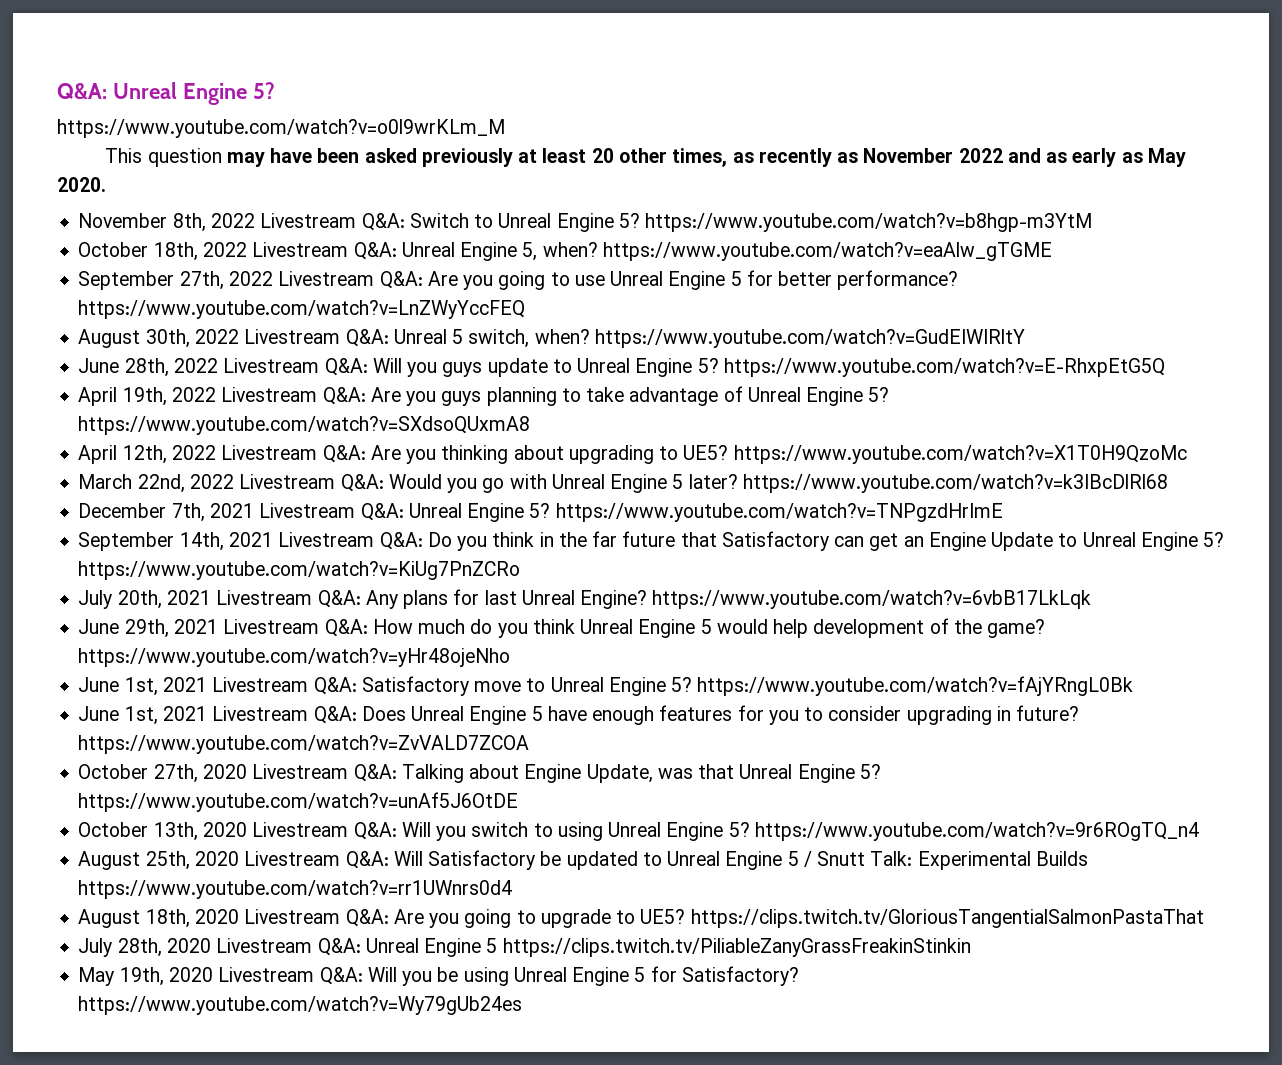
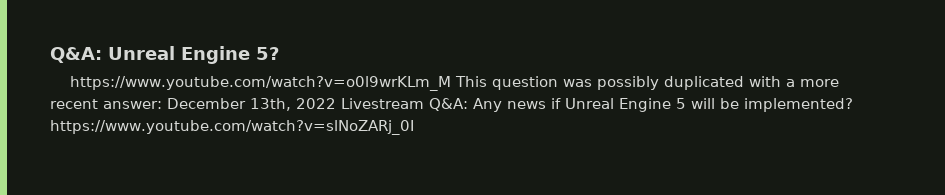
- https://www.youtube.com/watch?v=o0l9wrKLm_M
- This question may have been asked previously at least 20 other times, as recently as November 2022 and as early as May 2020.
- November 8th, 2022 Livestream Q&A: Switch to Unreal Engine 5? https://www.youtube.com/watch?v=b8hgp-m3YtM
- October 18th, 2022 Livestream Q&A: Unreal Engine 5, when? https://www.youtube.com/watch?v=eaAlw_gTGME
- September 27th, 2022 Livestream Q&A: Are you going to use Unreal Engine 5 for better performance? https://www.youtube.com/watch?v=LnZWyYccFEQ
- August 30th, 2022 Livestream Q&A: Unreal 5 switch, when? https://www.youtube.com/watch?v=GudEIWIRltY
- June 28th, 2022 Livestream Q&A: Will you guys update to Unreal Engine 5? https://www.youtube.com/watch?v=E-RhxpEtG5Q
- April 19th, 2022 Livestream Q&A: Are you guys planning to take advantage of Unreal Engine 5? https://www.youtube.com/watch?v=SXdsoQUxmA8
- April 12th, 2022 Livestream Q&A: Are you thinking about upgrading to UE5? https://www.youtube.com/watch?v=X1T0H9QzoMc
- March 22nd, 2022 Livestream Q&A: Would you go with Unreal Engine 5 later? https://www.youtube.com/watch?v=k3IBcDlRl68
- December 7th, 2021 Livestream Q&A: Unreal Engine 5? https://www.youtube.com/watch?v=TNPgzdHrImE
- September 14th, 2021 Livestream Q&A: Do you think in the far future that Satisfactory can get an Engine Update to Unreal Engine 5? https://www.youtube.com/watch?v=KiUg7PnZCRo
- July 20th, 2021 Livestream Q&A: Any plans for last Unreal Engine? https://www.youtube.com/watch?v=6vbB17LkLqk
- June 29th, 2021 Livestream Q&A: How much do you think Unreal Engine 5 would help development of the game? https://www.youtube.com/watch?v=yHr48ojeNho
- June 1st, 2021 Livestream Q&A: Satisfactory move to Unreal Engine 5? https://www.youtube.com/watch?v=fAjYRngL0Bk
- June 1st, 2021 Livestream Q&A: Does Unreal Engine 5 have enough features for you to consider upgrading in future? https://www.youtube.com/watch?v=ZvVALD7ZCOA
- October 27th, 2020 Livestream Q&A: Talking about Engine Update, was that Unreal Engine 5? https://www.youtube.com/watch?v=unAf5J6OtDE
- October 13th, 2020 Livestream Q&A: Will you switch to using Unreal Engine 5? https://www.youtube.com/watch?v=9r6ROgTQ_n4
- August 25th, 2020 Livestream Q&A: Will Satisfactory be updated to Unreal Engine 5 / Snutt Talk: Experimental Builds https://www.youtube.com/watch?v=rr1UWnrs0d4
- August 18th, 2020 Livestream Q&A: Are you going to upgrade to UE5? https://clips.twitch.tv/GloriousTangentialSalmonPastaThat
- July 28th, 2020 Livestream Q&A: Unreal Engine 5 https://clips.twitch.tv/PiliableZanyGrassFreakinStinkin
- May 19th, 2020 Livestream Q&A: Will you be using Unreal Engine 5 for Satisfactory? https://www.youtube.com/watch?v=Wy79gUb24es
+ https://www.youtube.com/watch?v=o0l9wrKLm_M This question was possibly duplicated with a more recent answer: December 13th, 2022 Livestream Q&A: Any news if Unreal Engine 5 will be implemented? https://www.youtube.com/watch?v=slNoZARj_0I

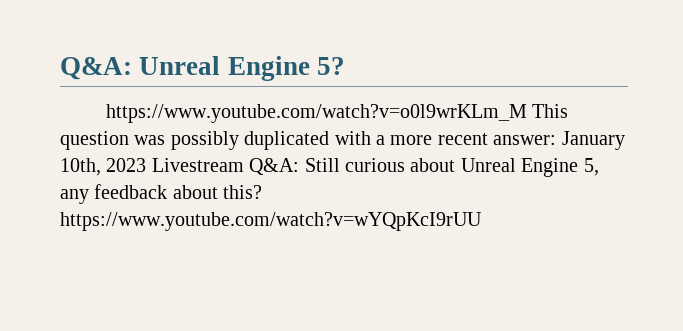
- https://www.youtube.com/watch?v=o0l9wrKLm_M This question was possibly duplicated with a more recent answer: December 13th, 2022 Livestream Q&A: Any news if Unreal Engine 5 will be implemented? https://www.youtube.com/watch?v=slNoZARj_0I
+ https://www.youtube.com/watch?v=o0l9wrKLm_M This question was possibly duplicated with a more recent answer: January 10th, 2023 Livestream Q&A: Still curious about Unreal Engine 5, any feedback about this? https://www.youtube.com/watch?v=wYQpKcI9rUU

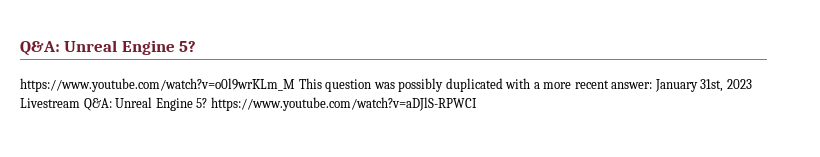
- https://www.youtube.com/watch?v=o0l9wrKLm_M This question was possibly duplicated with a more recent answer: January 10th, 2023 Livestream Q&A: Still curious about Unreal Engine 5, any feedback about this? https://www.youtube.com/watch?v=wYQpKcI9rUU
+ https://www.youtube.com/watch?v=o0l9wrKLm_M This question was possibly duplicated with a more recent answer: January 31st, 2023 Livestream Q&A: Unreal Engine 5? https://www.youtube.com/watch?v=aDJlS-RPWCI

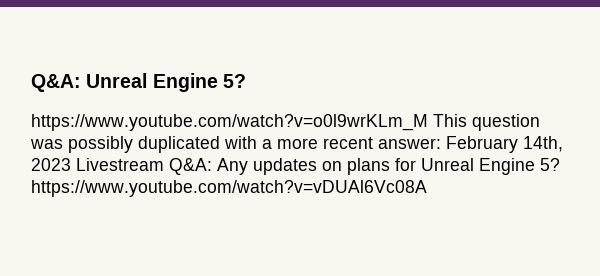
- https://www.youtube.com/watch?v=o0l9wrKLm_M This question was possibly duplicated with a more recent answer: January 31st, 2023 Livestream Q&A: Unreal Engine 5? https://www.youtube.com/watch?v=aDJlS-RPWCI
+ https://www.youtube.com/watch?v=o0l9wrKLm_M This question was possibly duplicated with a more recent answer: February 14th, 2023 Livestream Q&A: Any updates on plans for Unreal Engine 5? https://www.youtube.com/watch?v=vDUAl6Vc08A

